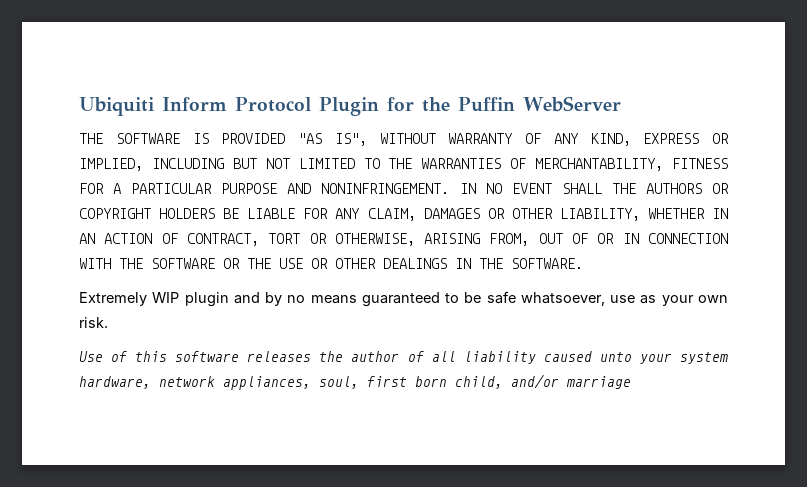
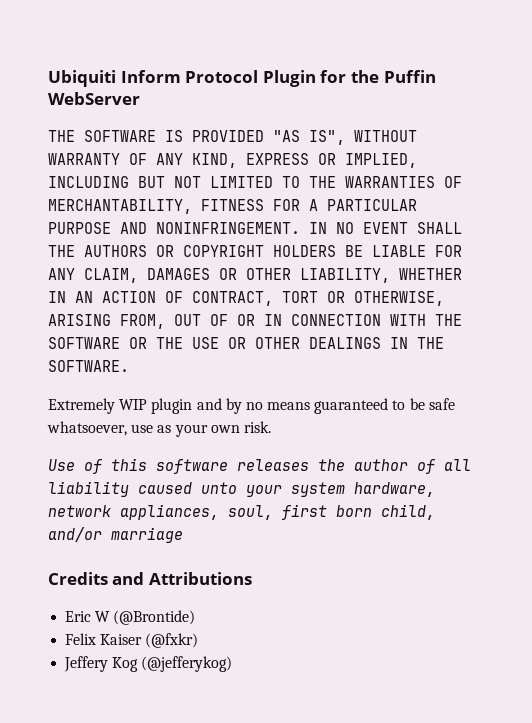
+ Credits and Attributions
+ Eric W (@Brontide)
+ Felix Kaiser (@fxkr)
+ Jeffery Kog (@jefferykog)

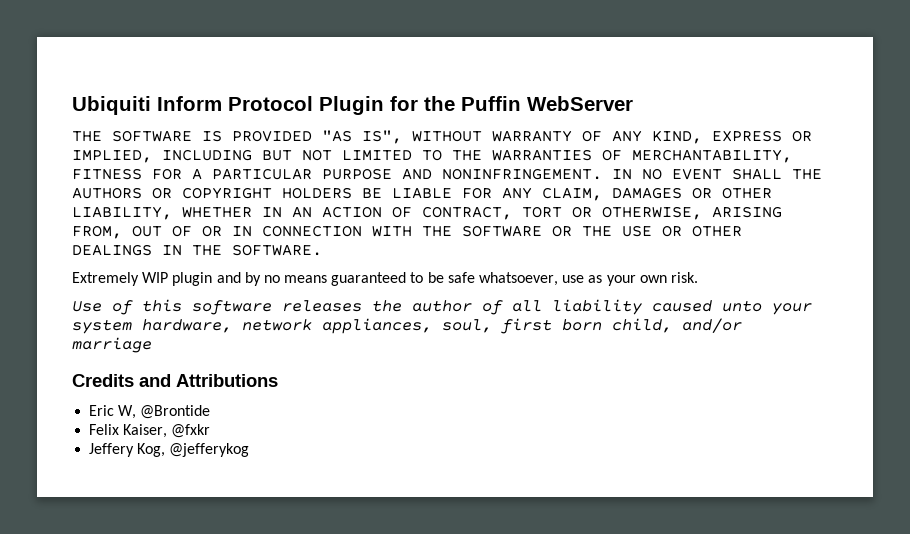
- Eric W (@Brontide)
+ Eric W, @Brontide
- Felix Kaiser (@fxkr)
+ Felix Kaiser, @fxkr
- Jeffery Kog (@jefferykog)
+ Jeffery Kog, @jefferykog

